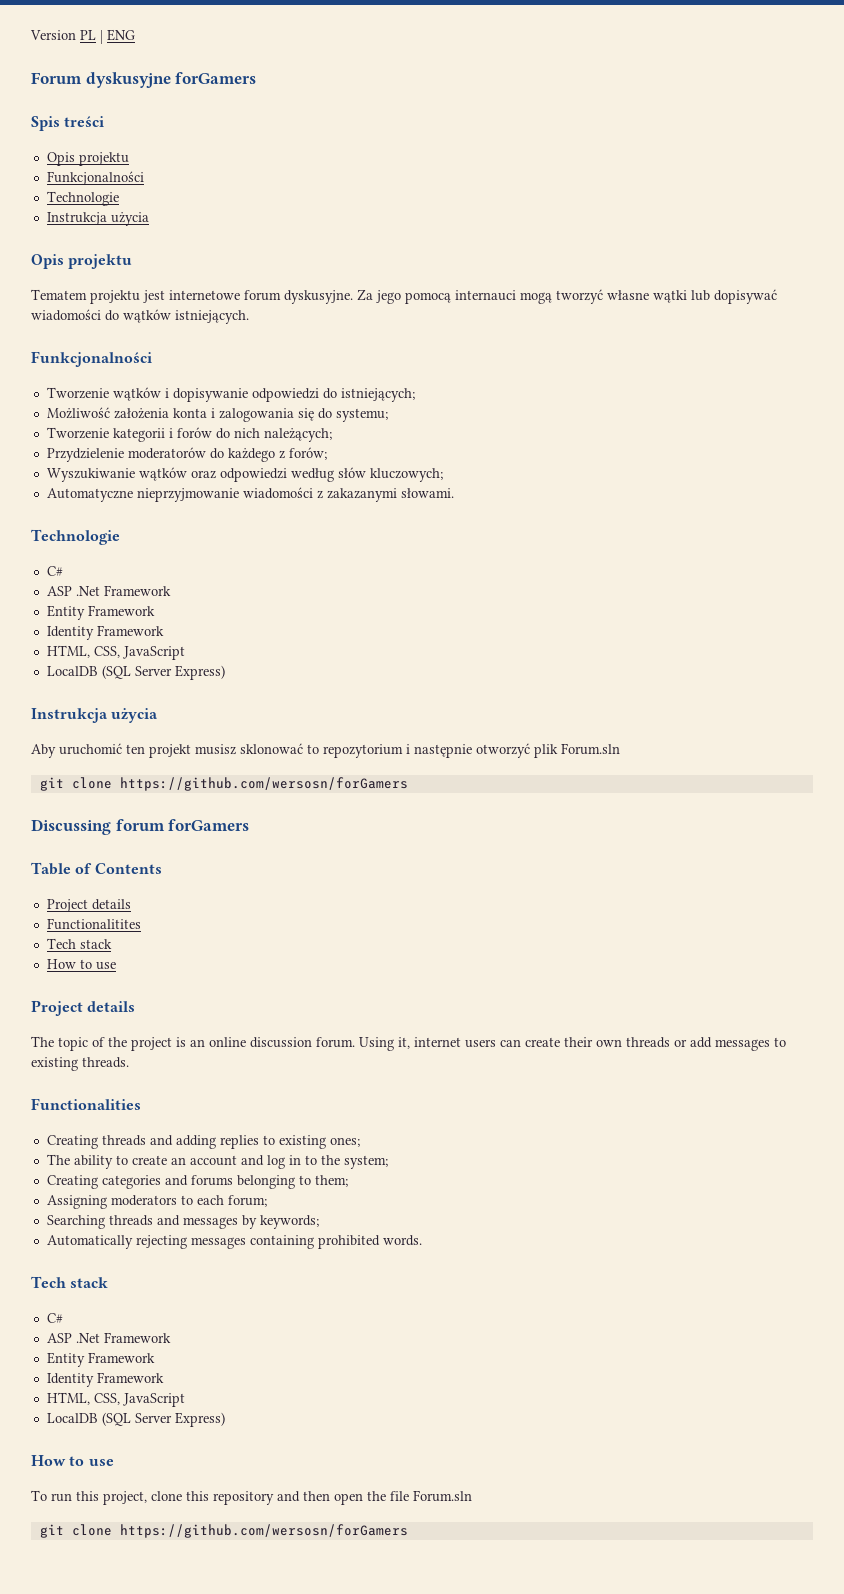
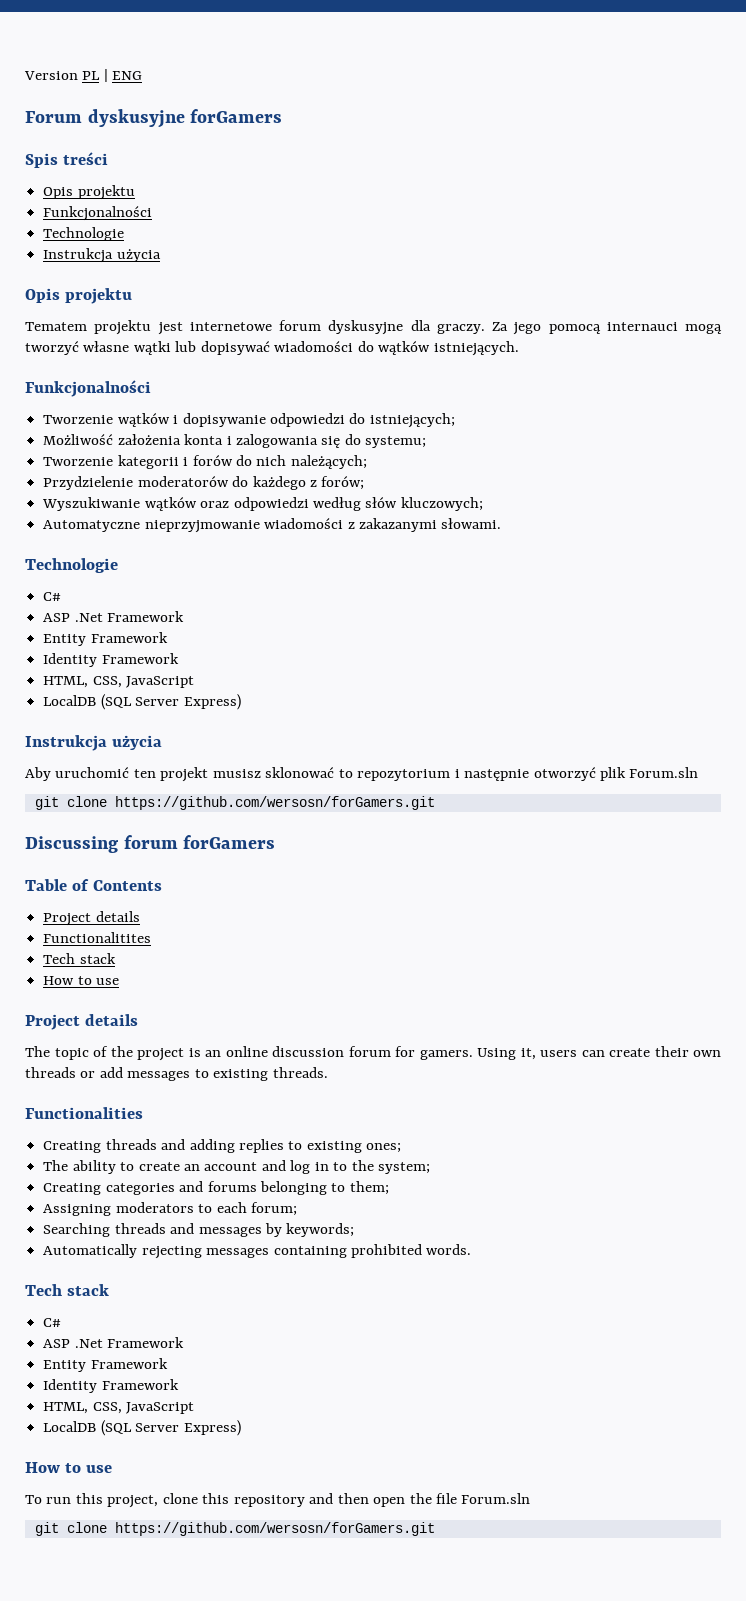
- Tematem projektu jest internetowe forum dyskusyjne.
+ Tematem projektu jest internetowe forum dyskusyjne dla graczy.
  Aby uruchomić ten projekt musisz sklonować to repozytorium i następnie otworzyć plik Forum.sln
- git clone https://github.com/wersosn/forGamers
+ git clone https://github.com/wersosn/forGamers.git
- The topic of the project is an online discussion forum.
+ The topic of the project is an online discussion forum for gamers.
- Using it, internet users can create their own threads or add messages to existing threads.
+ Using it, users can create their own threads or add messages to existing threads.
  To run this project, clone this repository and then open the file Forum.sln
- git clone https://github.com/wersosn/forGamers
+ git clone https://github.com/wersosn/forGamers.git

